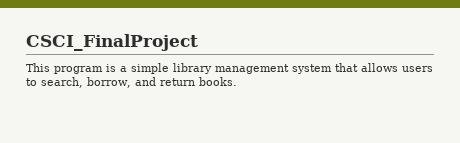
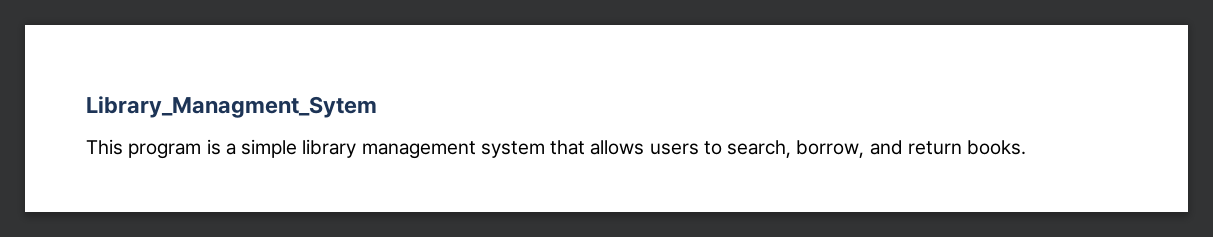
- CSCI_FinalProject
+ Library_Managment_Sytem

